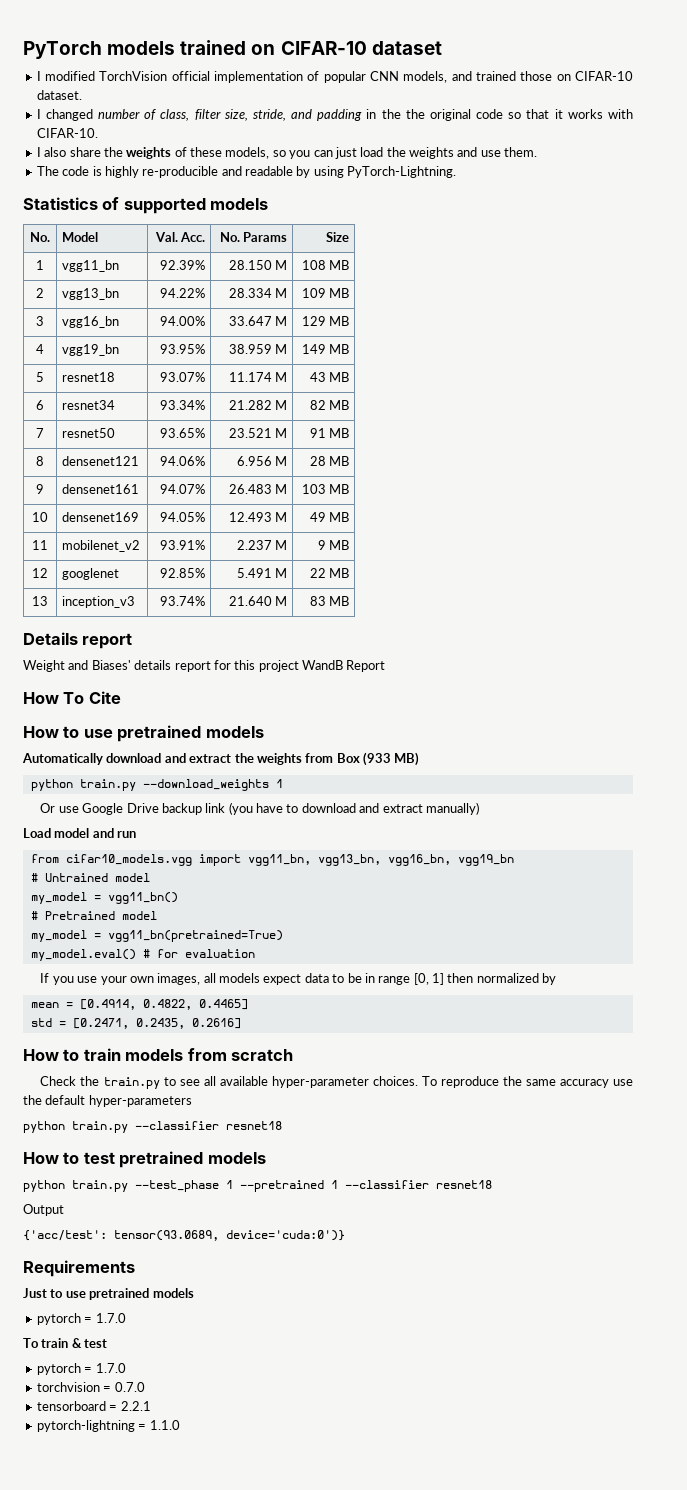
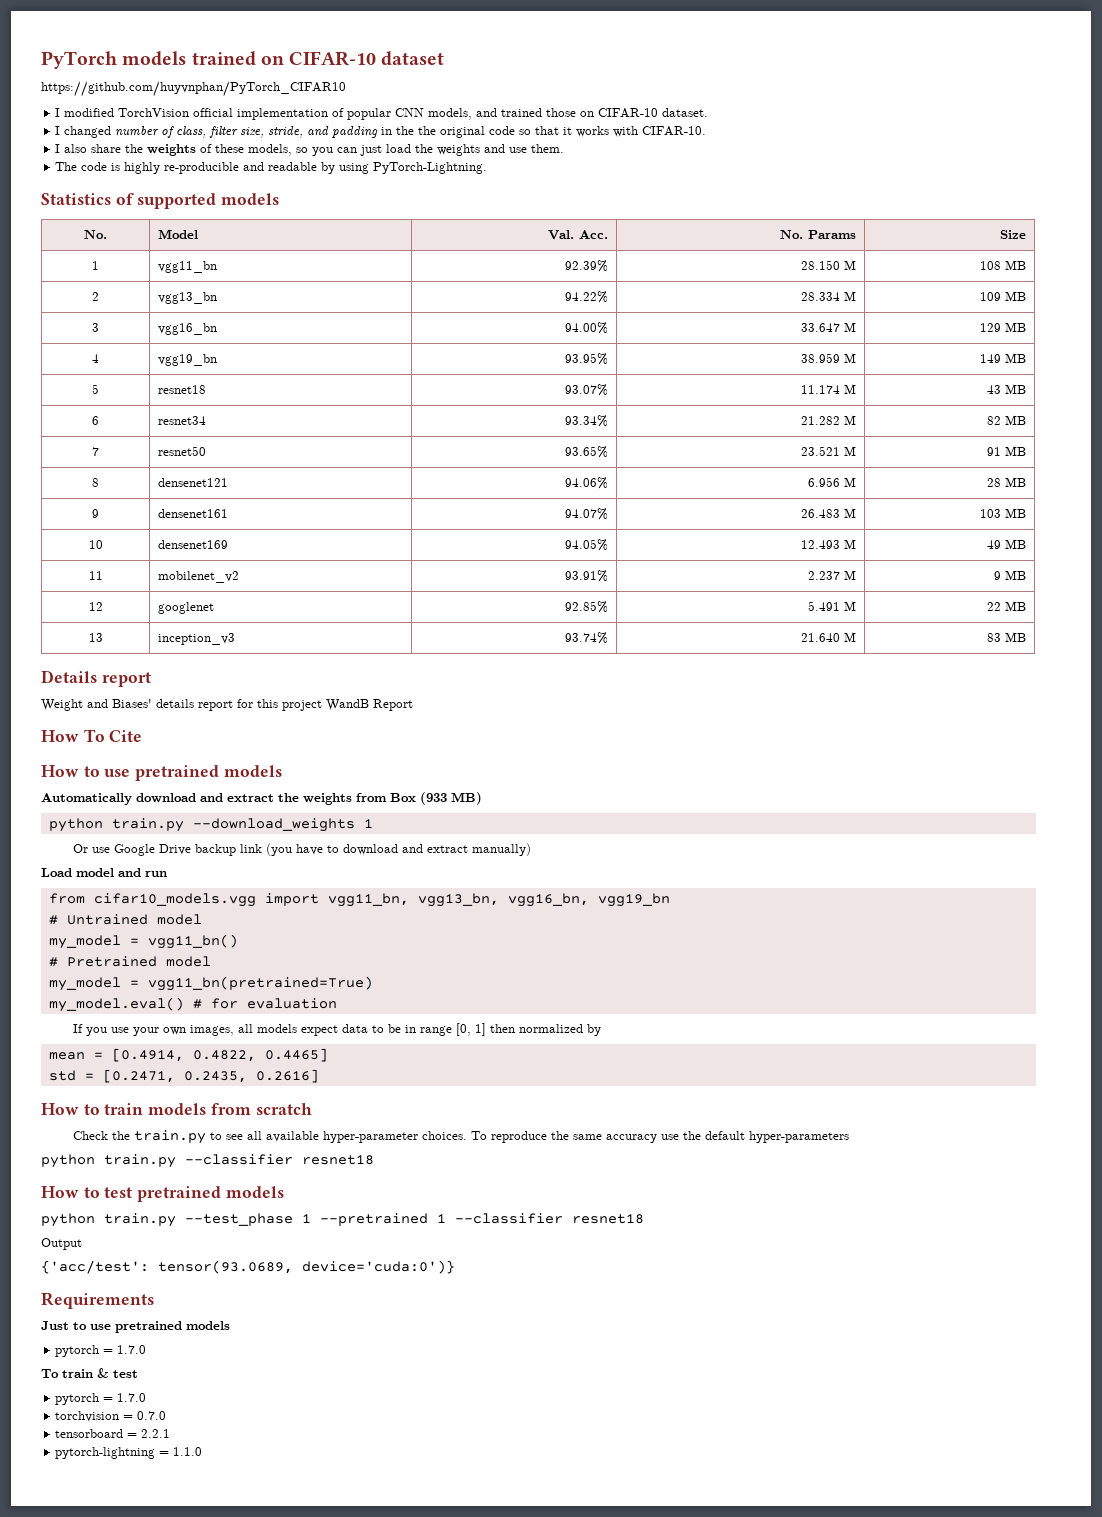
+ https://github.com/huyvnphan/PyTorch_CIFAR10

